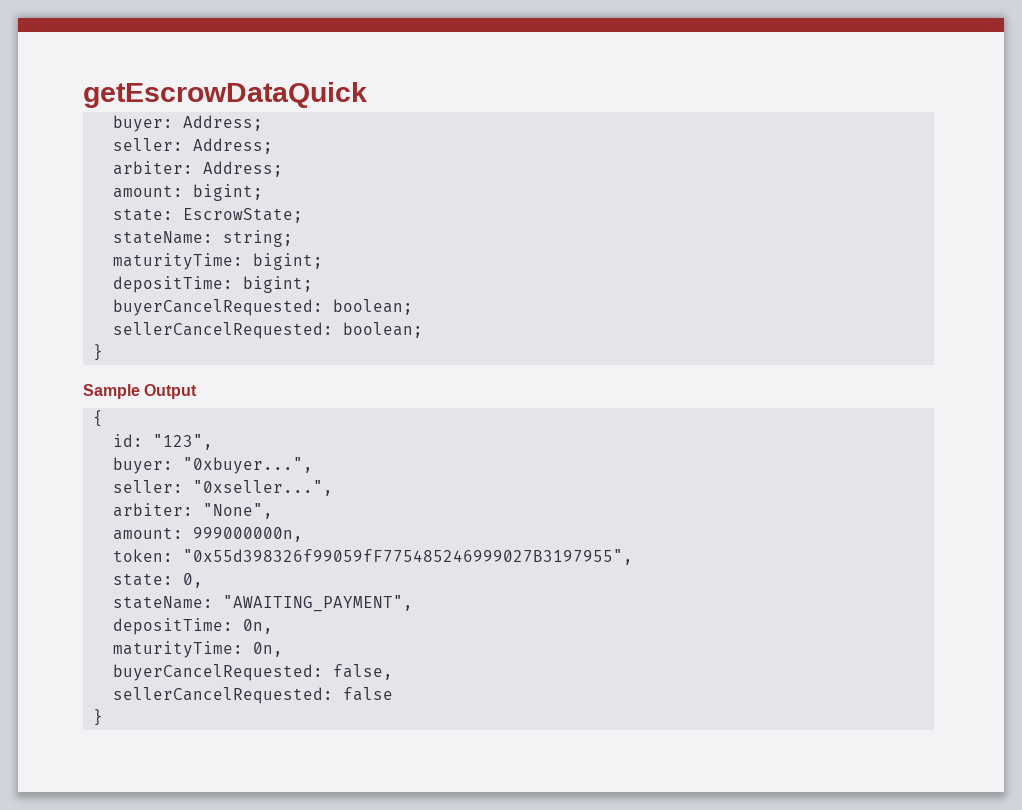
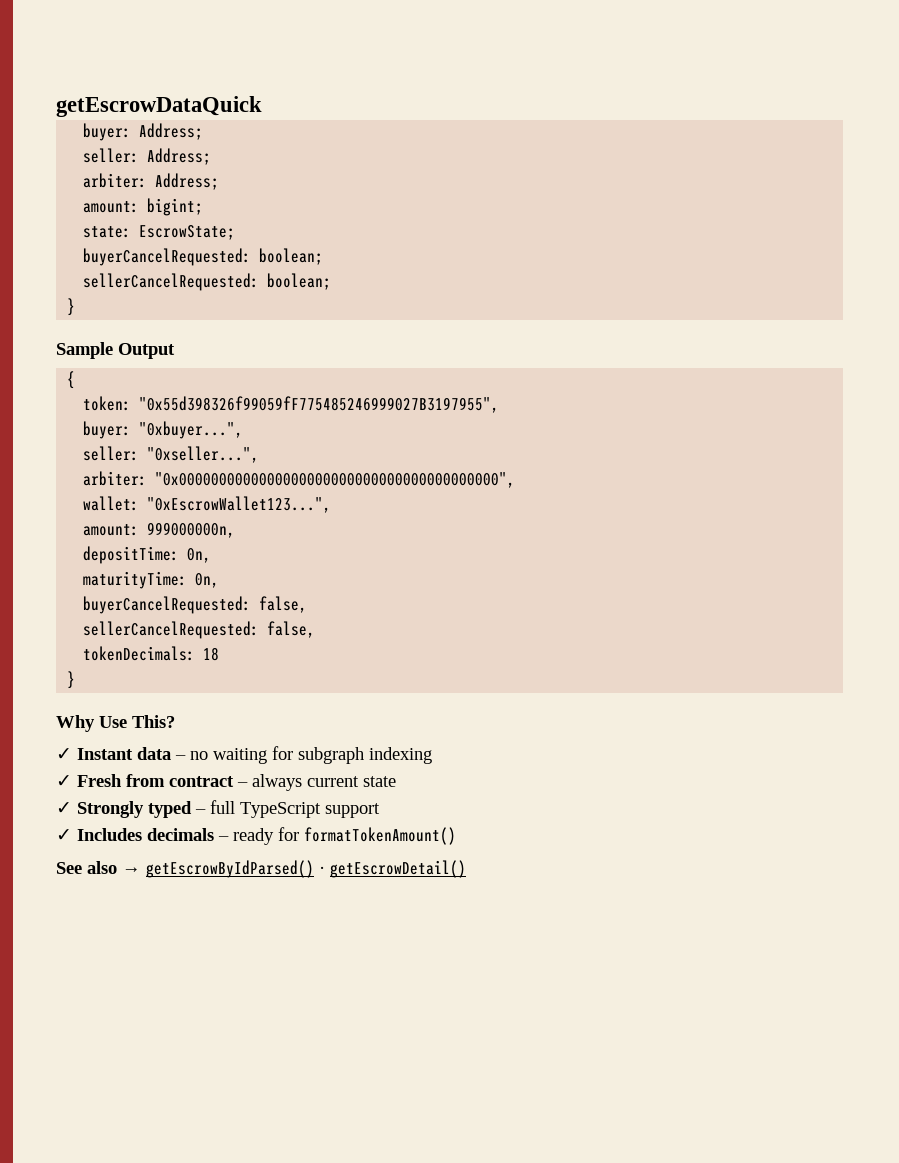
- stateName: string;
- maturityTime: bigint;
- depositTime: bigint;
- id: "123",
+ token: "0x55d398326f99059fF775485246999027B3197955",
- arbiter: "None",
+ arbiter: "0x0000000000000000000000000000000000000000",
+ wallet: "0xEscrowWallet123...",
- token: "0x55d398326f99059fF775485246999027B3197955",
- state: 0,
- stateName: "AWAITING_PAYMENT",
- sellerCancelRequested: false
+ sellerCancelRequested: false,
+ tokenDecimals: 18
  }
+ Why Use This?
+ ✓ Instant data – no waiting for subgraph indexing
+ ✓ Fresh from contract – always current state
+ ✓ Strongly typed – full TypeScript support
+ ✓ Includes decimals – ready for formatTokenAmount()
+ See also → getEscrowByIdParsed() · getEscrowDetail()

